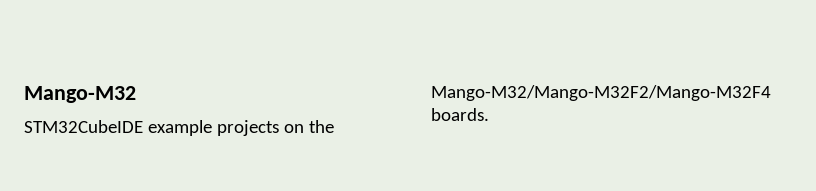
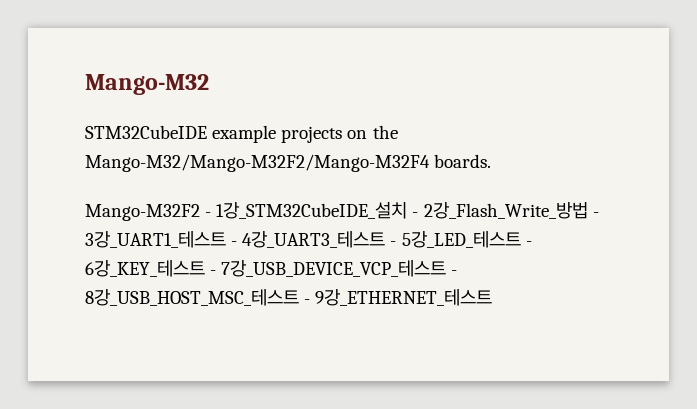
+ Mango-M32F2 - 1강_STM32CubeIDE_설치 - 2강_Flash_Write_방법 - 3강_UART1_테스트 - 4강_UART3_테스트 - 5강_LED_테스트 - 6강_KEY_테스트 - 7강_USB_DEVICE_VCP_테스트 - 8강_USB_HOST_MSC_테스트 - 9강_ETHERNET_테스트

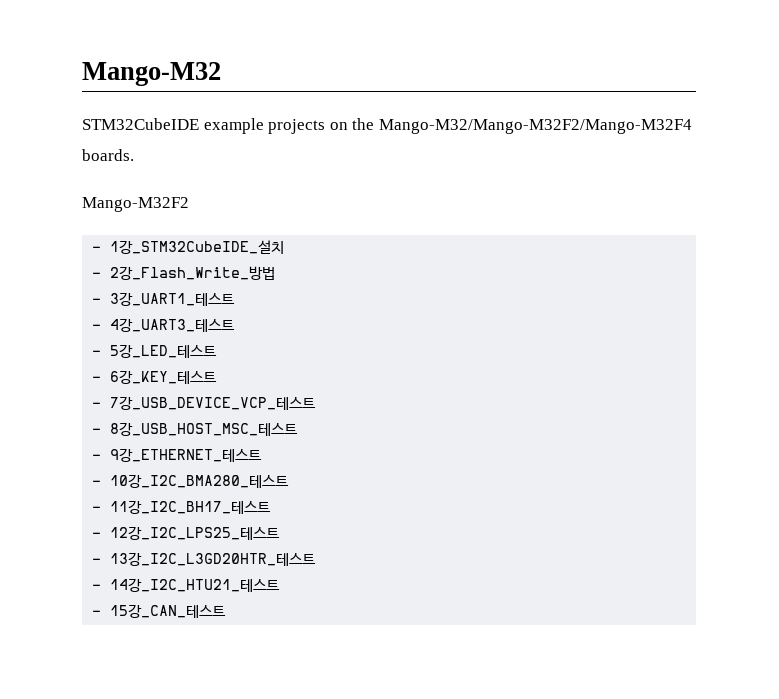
- Mango-M32F2 - 1강_STM32CubeIDE_설치 - 2강_Flash_Write_방법 - 3강_UART1_테스트 - 4강_UART3_테스트 - 5강_LED_테스트 - 6강_KEY_테스트 - 7강_USB_DEVICE_VCP_테스트 - 8강_USB_HOST_MSC_테스트 - 9강_ETHERNET_테스트
+ Mango-M32F2
+ - 1강_STM32CubeIDE_설치
+ - 2강_Flash_Write_방법
+ - 3강_UART1_테스트
+ - 4강_UART3_테스트
+ - 5강_LED_테스트
+ - 6강_KEY_테스트
+ - 7강_USB_DEVICE_VCP_테스트
+ - 8강_USB_HOST_MSC_테스트
+ - 9강_ETHERNET_테스트
+ - 10강_I2C_BMA280_테스트
+ - 11강_I2C_BH17_테스트
+ - 12강_I2C_LPS25_테스트
+ - 13강_I2C_L3GD20HTR_테스트
+ - 14강_I2C_HTU21_테스트
+ - 15강_CAN_테스트

